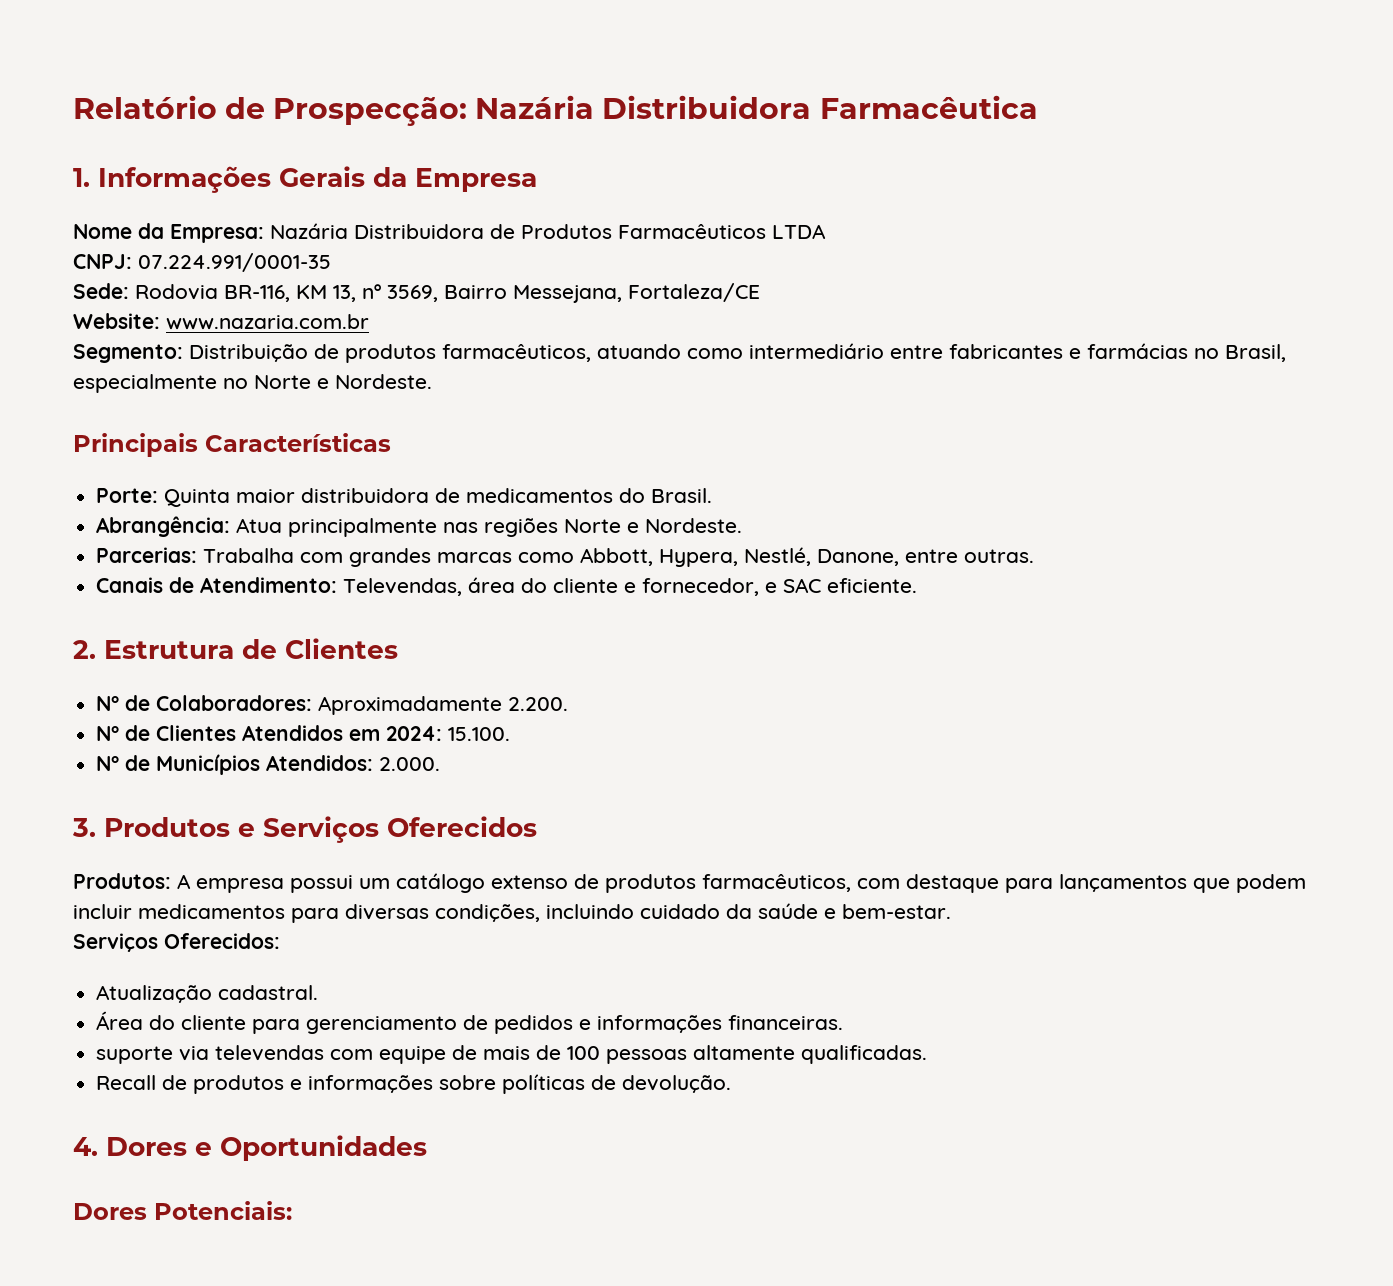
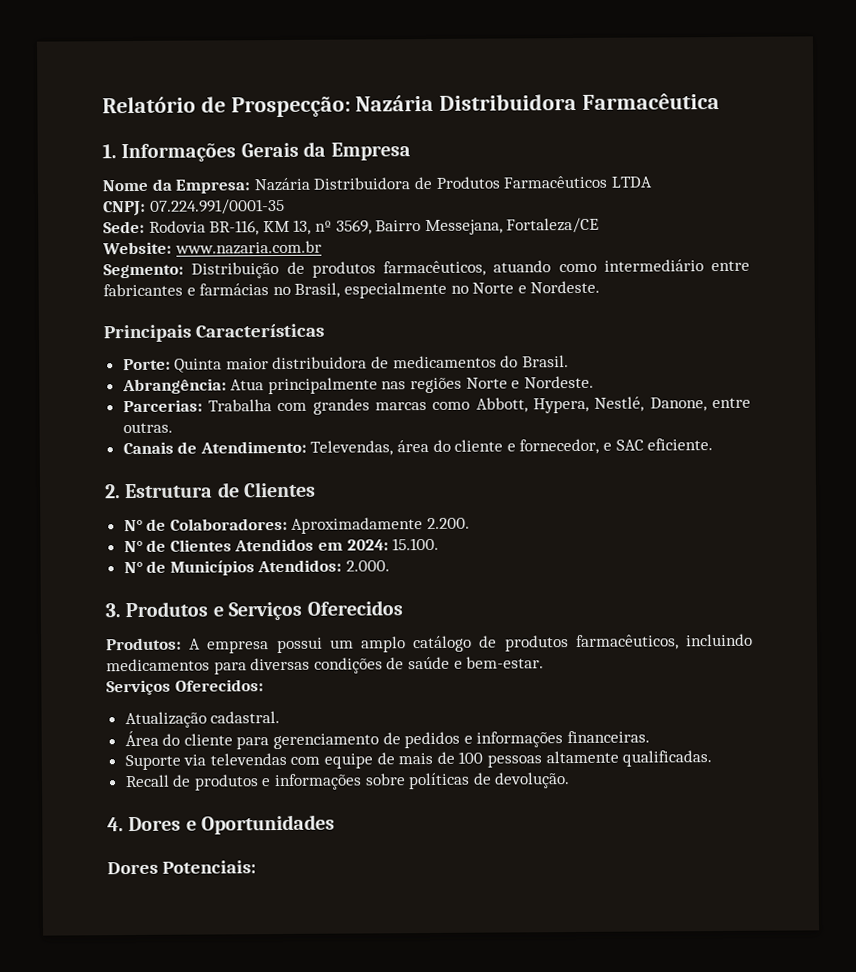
- Produtos: A empresa possui um catálogo extenso de produtos farmacêuticos, com destaque para lançamentos que podem incluir medicamentos para diversas condições, incluindo cuidado da saúde e bem-estar.
+ Produtos: A empresa possui um amplo catálogo de produtos farmacêuticos, incluindo medicamentos para diversas condições de saúde e bem-estar.
- suporte via televendas com equipe de mais de 100 pessoas altamente qualificadas.
+ Suporte via televendas com equipe de mais de 100 pessoas altamente qualificadas.

